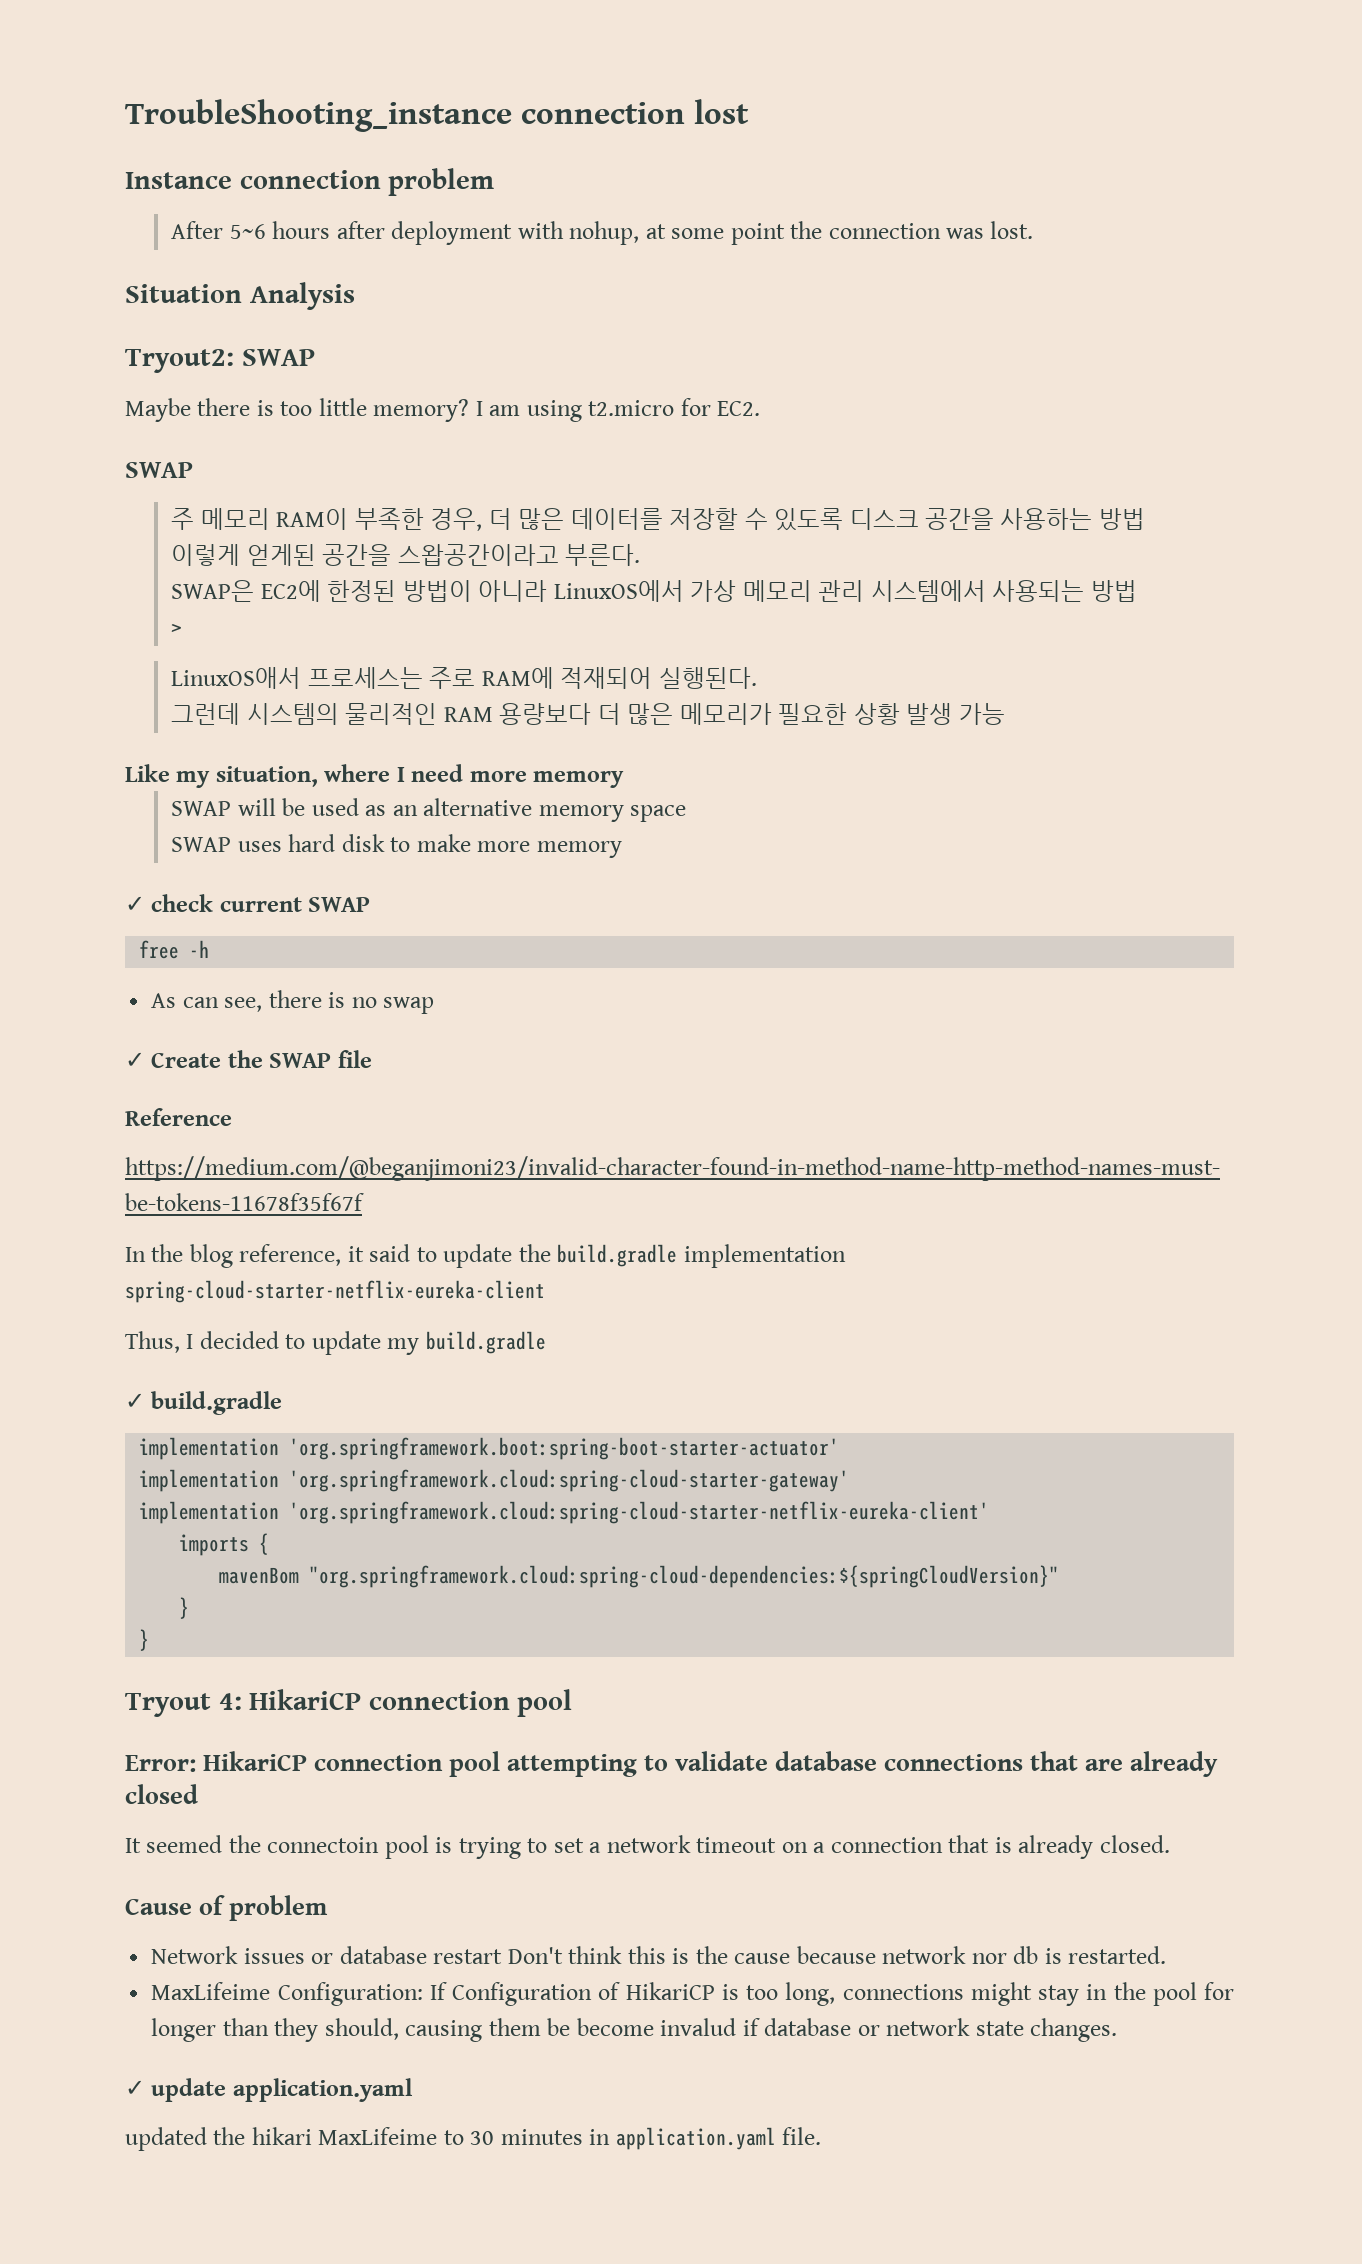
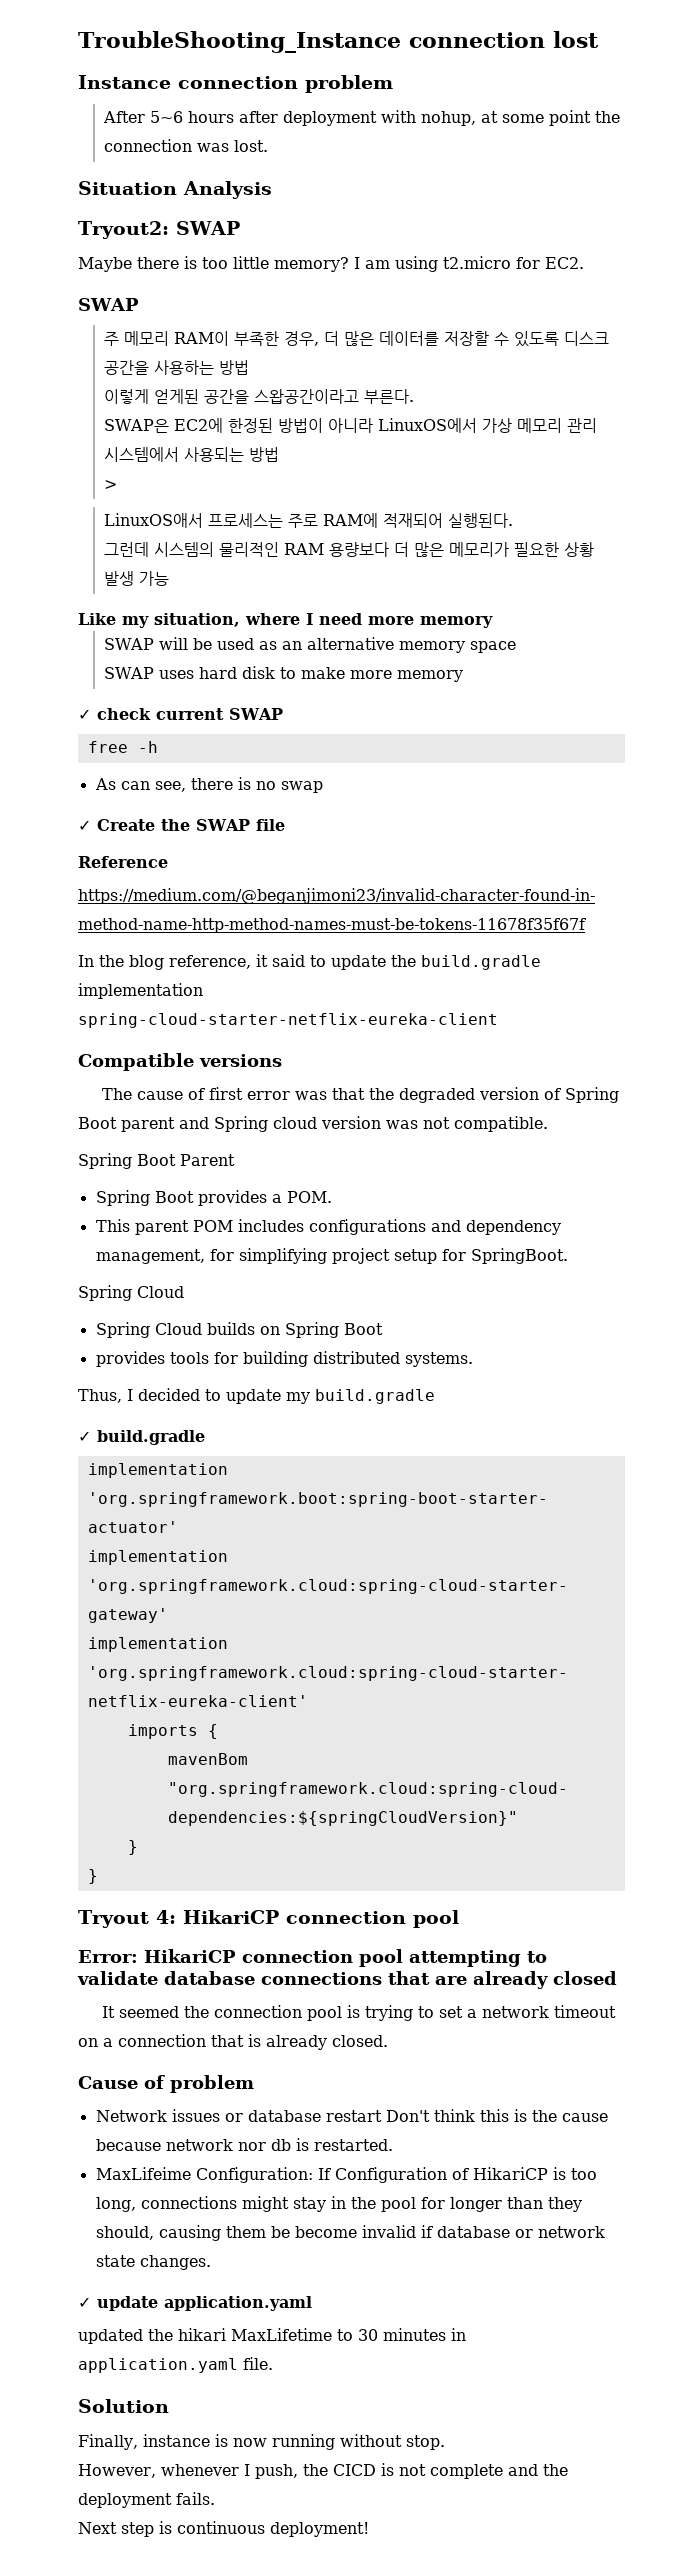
- TroubleShooting_instance connection lost
+ TroubleShooting_Instance connection lost
+ Compatible versions
+ The cause of first error was that the degraded version of Spring Boot parent and Spring cloud version was not compatible.
+ Spring Boot Parent
+ Spring Boot provides a POM.
+ This parent POM includes configurations and dependency management, for simplifying project setup for SpringBoot.
+ Spring Cloud
+ Spring Cloud builds on Spring Boot
+ provides tools for building distributed systems.
- It seemed the connectoin pool is trying to set a network timeout on a connection that is already closed.
+ It seemed the connection pool is trying to set a network timeout on a connection that is already closed.
- MaxLifeime Configuration: If Configuration of HikariCP is too long, connections might stay in the pool for longer than they should, causing them be become invalud if database or network state changes.
+ MaxLifeime Configuration: If Configuration of HikariCP is too long, connections might stay in the pool for longer than they should, causing them be become invalid if database or network state changes.
- updated the hikari MaxLifeime to 30 minutes in application.yaml file.
+ updated the hikari MaxLifetime to 30 minutes in application.yaml file.
+ Solution
+ Finally, instance is now running without stop.
+ However, whenever I push, the CICD is not complete and the deployment fails.
+ Next step is continuous deployment!

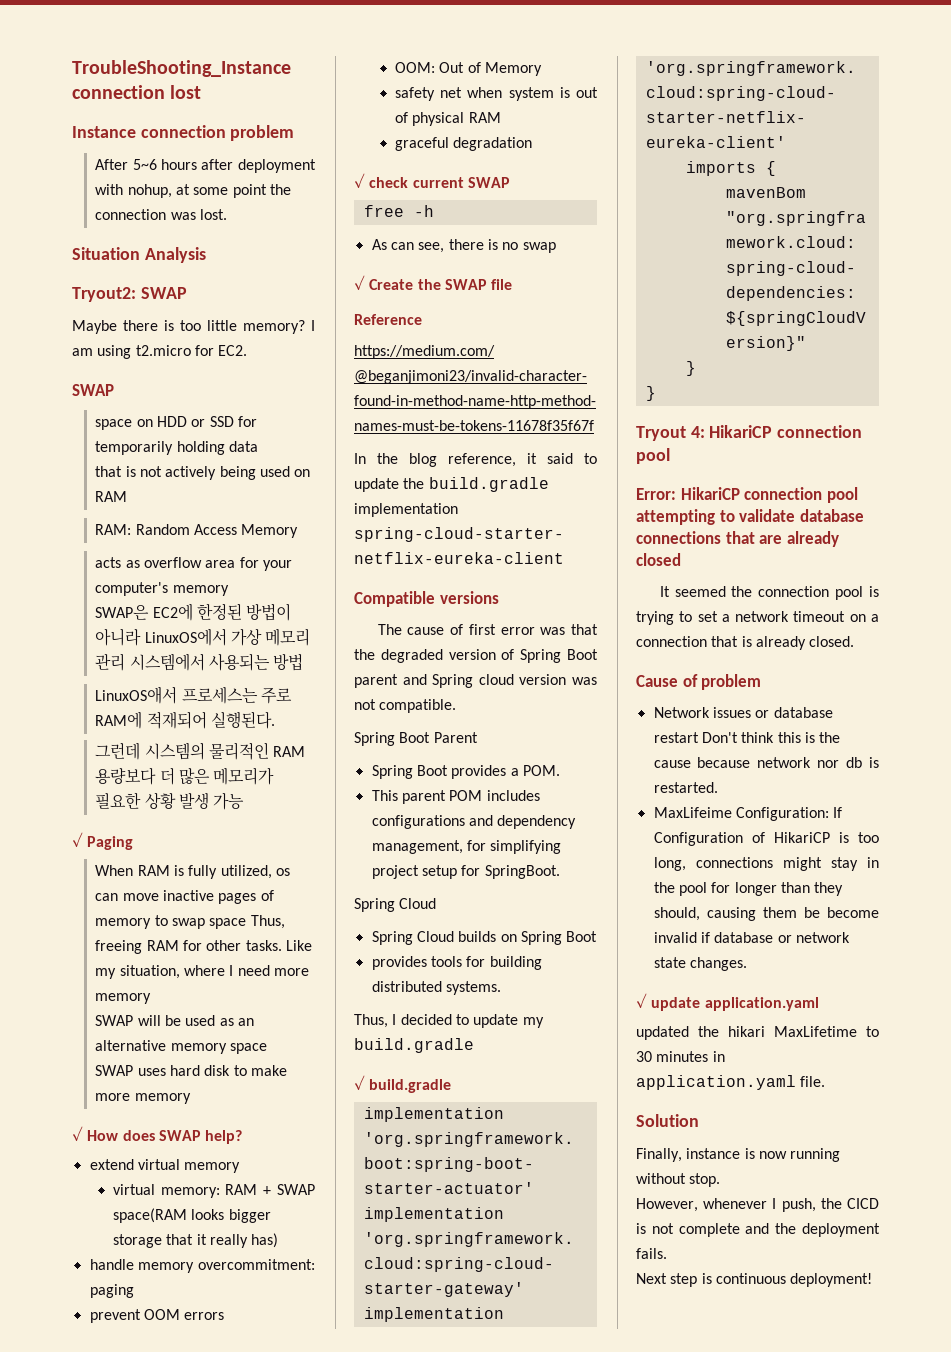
- 주 메모리 RAM이 부족한 경우, 더 많은 데이터를 저장할 수 있도록 디스크 공간을 사용하는 방법
- 이렇게 얻게된 공간을 스왑공간이라고 부른다.
+ space on HDD or SSD for temporarily holding data
+ that is not actively being used on RAM
+ RAM: Random Access Memory
+ acts as overflow area for your computer's memory
- >
+ ✓ Paging
+ When RAM is fully utilized, os can move inactive pages of memory to swap space Thus, freeing RAM for other tasks.
+ ✓ How does SWAP help?
+ extend virtual memory
+ virtual memory: RAM + SWAP space(RAM looks bigger storage that it really has)
+ handle memory overcommitment: paging
+ prevent OOM errors
+ OOM: Out of Memory
+ safety net when system is out of physical RAM
+ graceful degradation

